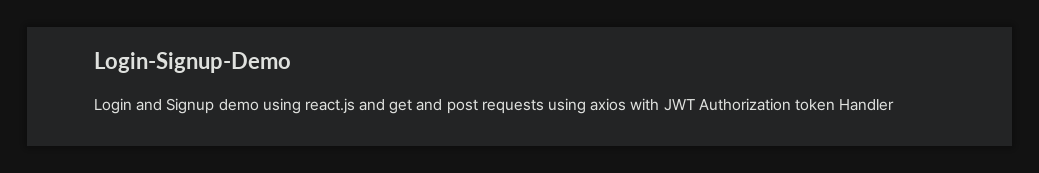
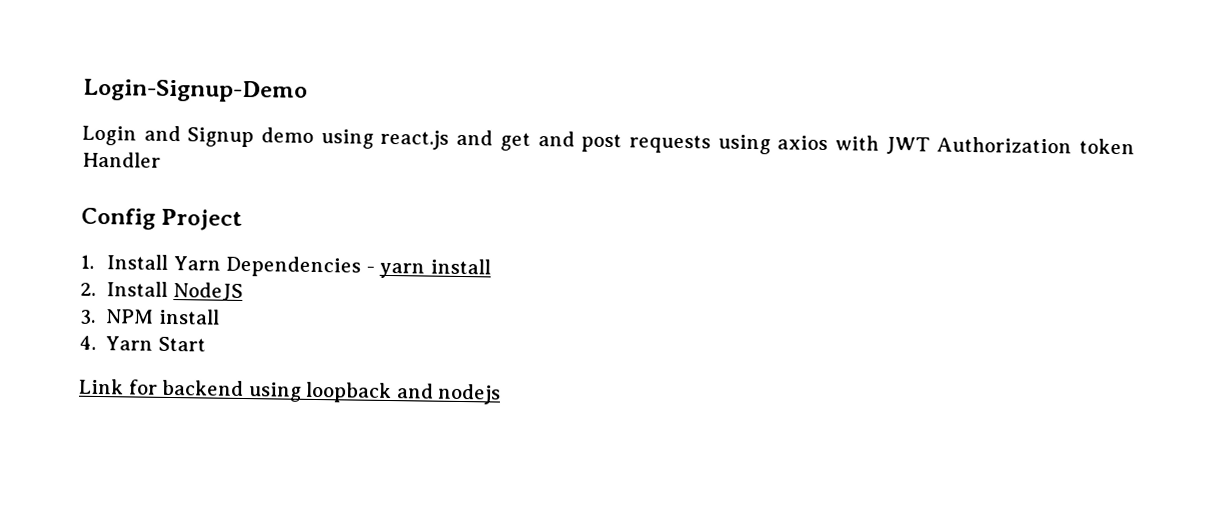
+ Config Project
+ 1. Install Yarn Dependencies - yarn install
+ 2. Install NodeJS
+ 3. NPM install
+ 4. Yarn Start
+ Link for backend using loopback and nodejs

